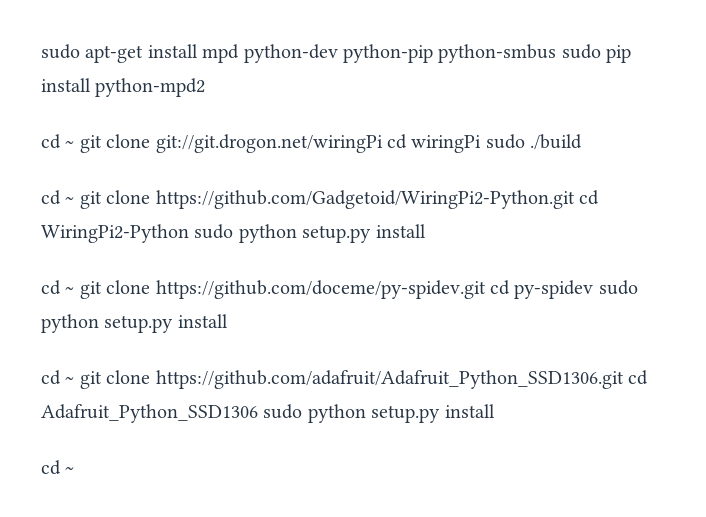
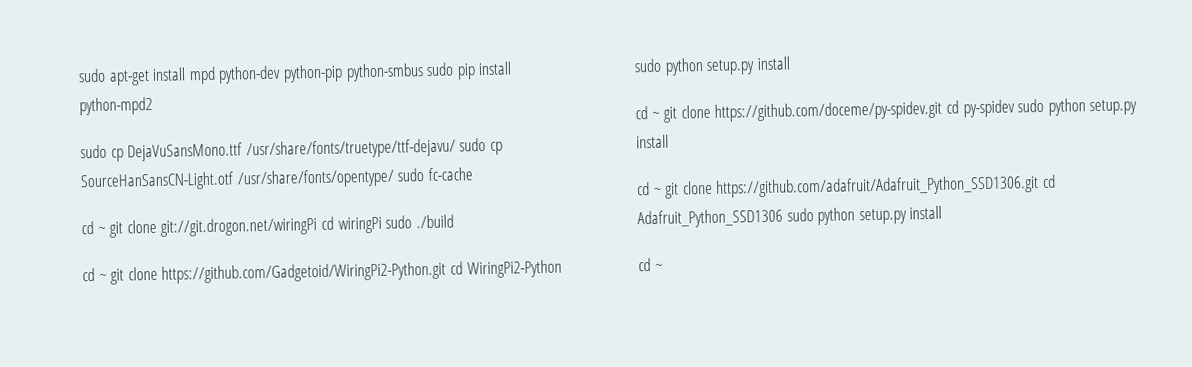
+ sudo cp DejaVuSansMono.ttf /usr/share/fonts/truetype/ttf-dejavu/ sudo cp SourceHanSansCN-Light.otf /usr/share/fonts/opentype/ sudo fc-cache

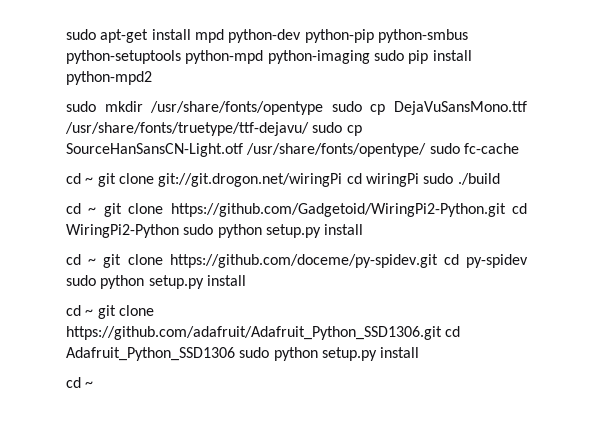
- sudo apt-get install mpd python-dev python-pip python-smbus sudo pip install python-mpd2
+ sudo apt-get install mpd python-dev python-pip python-smbus python-setuptools python-mpd python-imaging sudo pip install python-mpd2
- sudo cp DejaVuSansMono.ttf /usr/share/fonts/truetype/ttf-dejavu/ sudo cp SourceHanSansCN-Light.otf /usr/share/fonts/opentype/ sudo fc-cache
+ sudo mkdir /usr/share/fonts/opentype sudo cp DejaVuSansMono.ttf /usr/share/fonts/truetype/ttf-dejavu/ sudo cp SourceHanSansCN-Light.otf /usr/share/fonts/opentype/ sudo fc-cache

